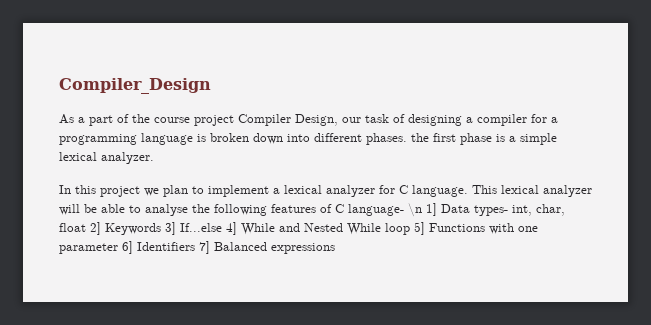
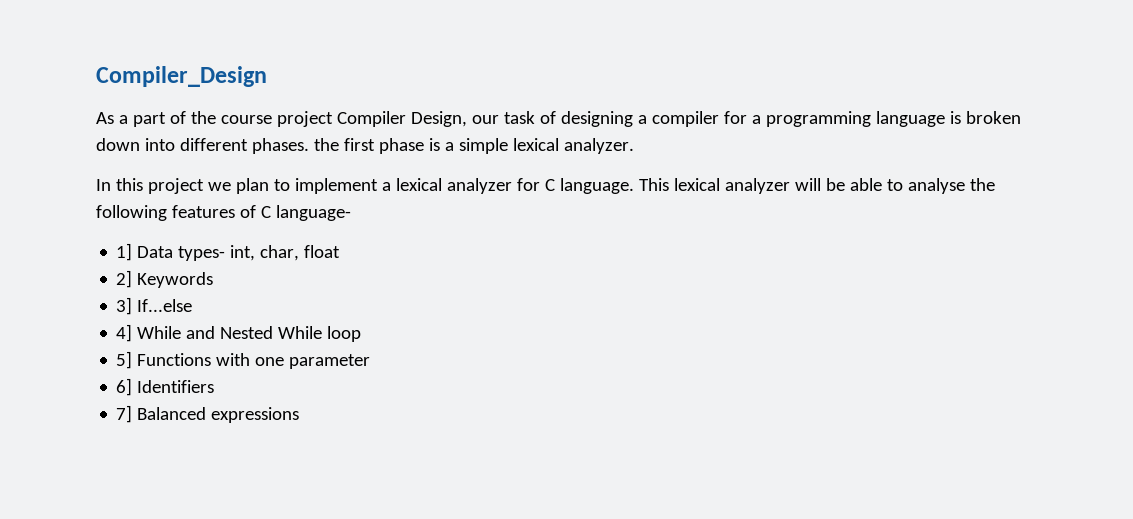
- This lexical analyzer will be able to analyse the following features of C language- \n 1] Data types- int, char, float 2] Keywords 3] If...else 4] While and Nested While loop 5] Functions with one parameter 6] Identifiers 7] Balanced expressions
+ This lexical analyzer will be able to analyse the following features of C language-
+ 1] Data types- int, char, float
+ 2] Keywords
+ 3] If...else
+ 4] While and Nested While loop
+ 5] Functions with one parameter
+ 6] Identifiers
+ 7] Balanced expressions

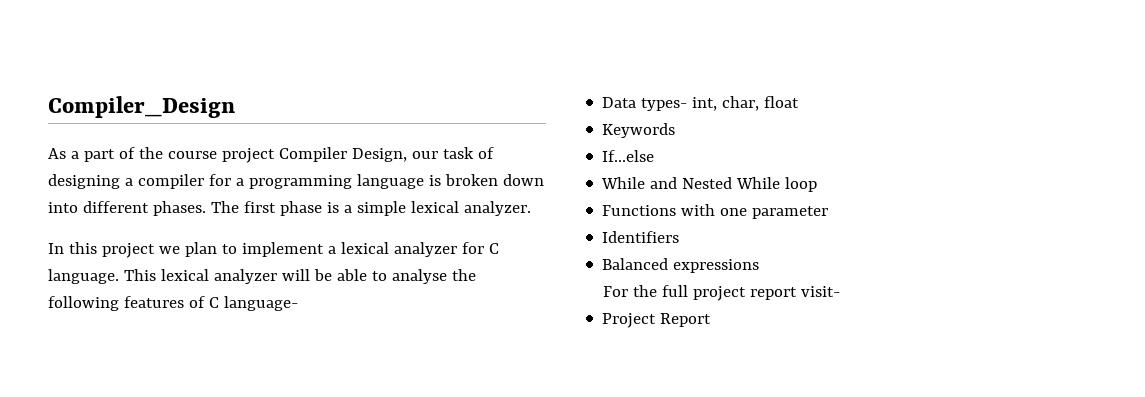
- As a part of the course project Compiler Design, our task of designing a compiler for a programming language is broken down into different phases. the first phase is a simple lexical analyzer.
+ As a part of the course project Compiler Design, our task of designing a compiler for a programming language is broken down into different phases. The first phase is a simple lexical analyzer.
- 1] Data types- int, char, float
+ Data types- int, char, float
- 2] Keywords
+ Keywords
- 3] If...else
+ If...else
- 4] While and Nested While loop
+ While and Nested While loop
- 5] Functions with one parameter
+ Functions with one parameter
- 6] Identifiers
+ Identifiers
- 7] Balanced expressions
+ Balanced expressions
+ For the full project report visit-
+ Project Report

